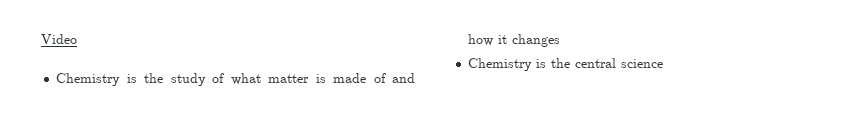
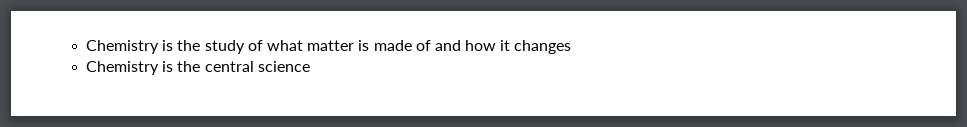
- Video

